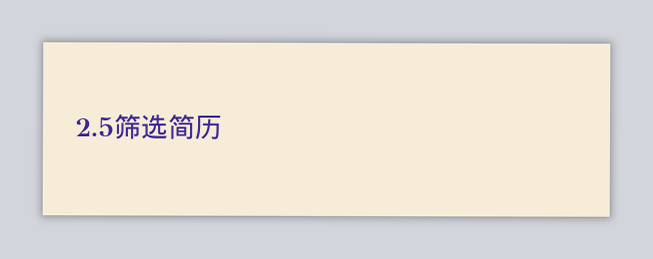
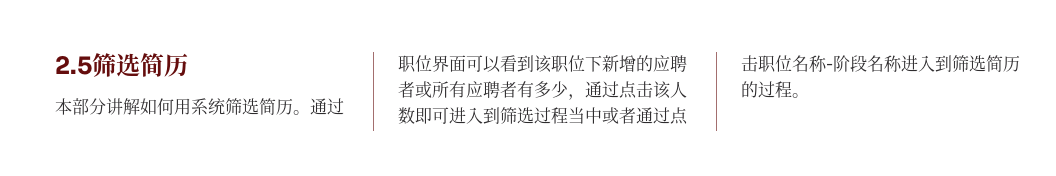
+ 本部分讲解如何用系统筛选简历。通过职位界面可以看到该职位下新增的应聘者或所有应聘者有多少，通过点击该人数即可进入到筛选过程当中或者通过点击职位名称-阶段名称进入到筛选简历的过程。

